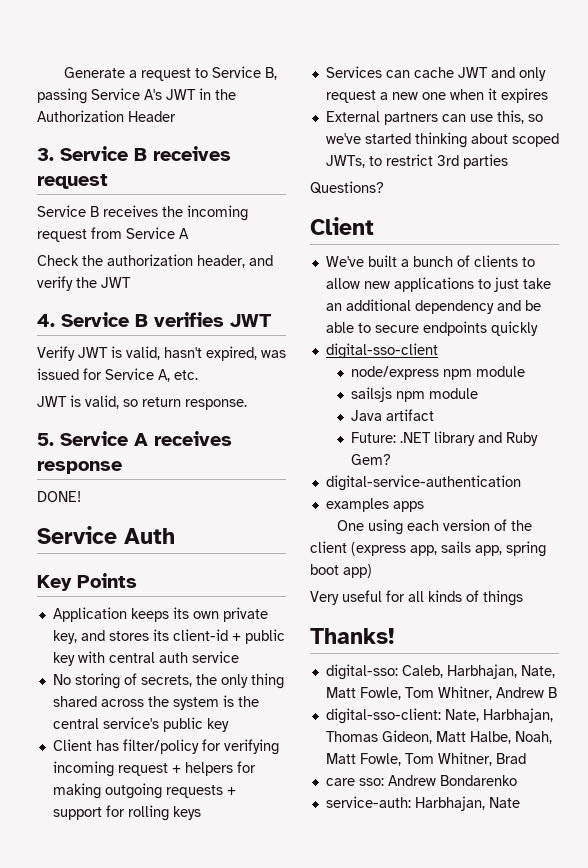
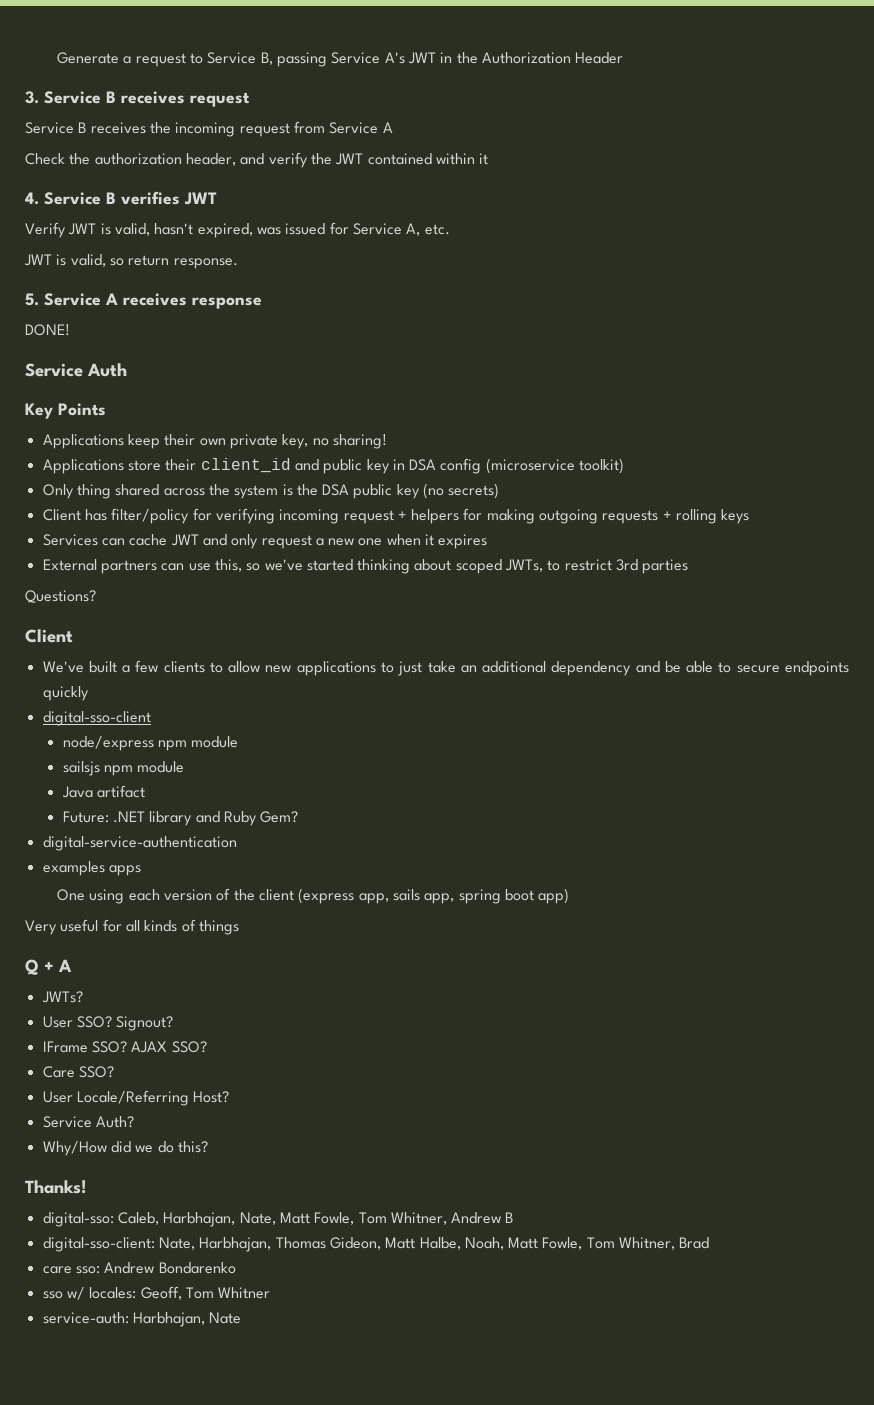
- Check the authorization header, and verify the JWT
+ Check the authorization header, and verify the JWT contained within it
- Application keeps its own private key, and stores its client-id + public key with central auth service
- No storing of secrets, the only thing shared across the system is the central service's public key
+ Applications keep their own private key, no sharing!
+ Applications store their client_id and public key in DSA config (microservice toolkit)
+ Only thing shared across the system is the DSA public key (no secrets)
- Client has filter/policy for verifying incoming request + helpers for making outgoing requests + support for rolling keys
+ Client has filter/policy for verifying incoming request + helpers for making outgoing requests + rolling keys
- We've built a bunch of clients to allow new applications to just take an additional dependency and be able to secure endpoints quickly
+ We've built a few clients to allow new applications to just take an additional dependency and be able to secure endpoints quickly
+ Q + A
+ JWTs?
+ User SSO? Signout?
+ IFrame SSO? AJAX SSO?
+ Care SSO?
+ User Locale/Referring Host?
+ Service Auth?
+ Why/How did we do this?
+ sso w/ locales: Geoff, Tom Whitner

